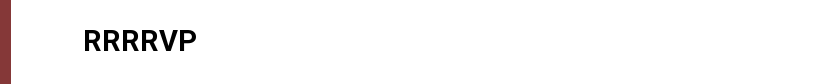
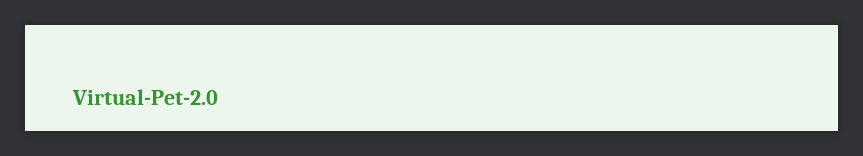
- RRRRVP
+ Virtual-Pet-2.0

